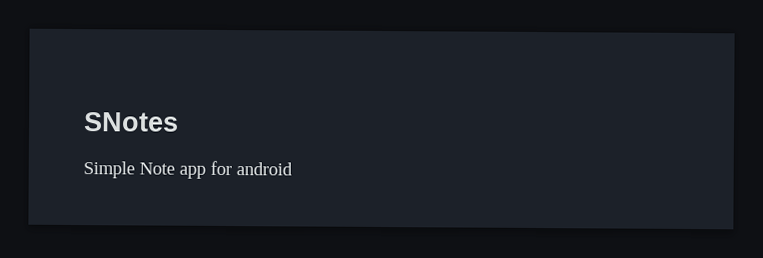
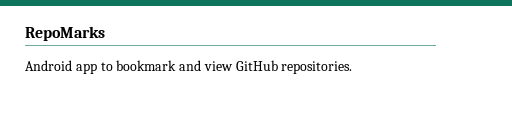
- SNotes
- Simple Note app for android
+ RepoMarks
+ Android app to bookmark and view GitHub repositories.

